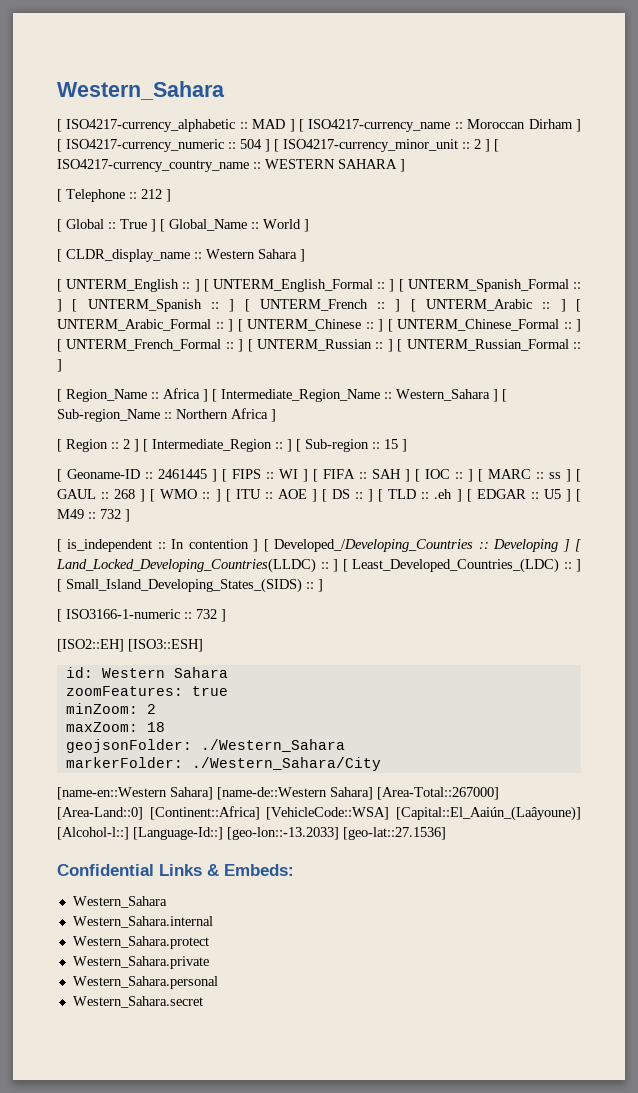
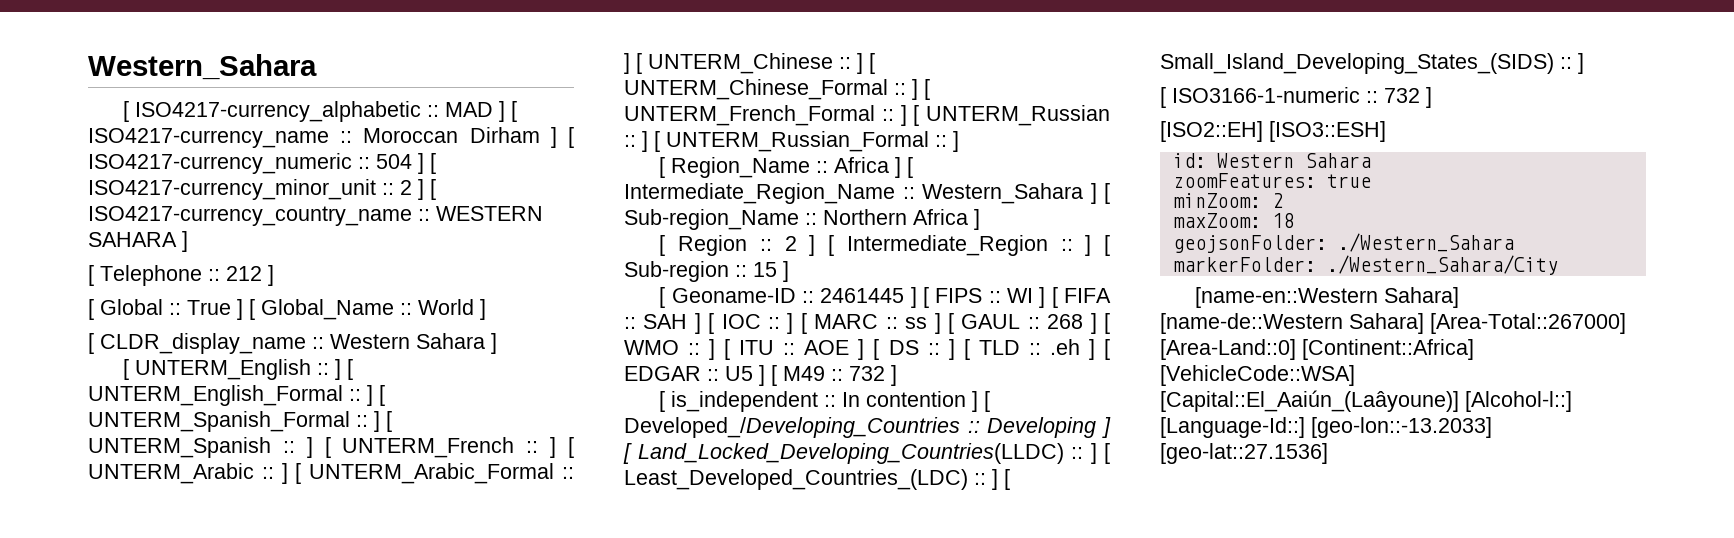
- Confidential Links & Embeds:
- Western_Sahara
- Western_Sahara.internal
- Western_Sahara.protect
- Western_Sahara.private
- Western_Sahara.personal
- Western_Sahara.secret

